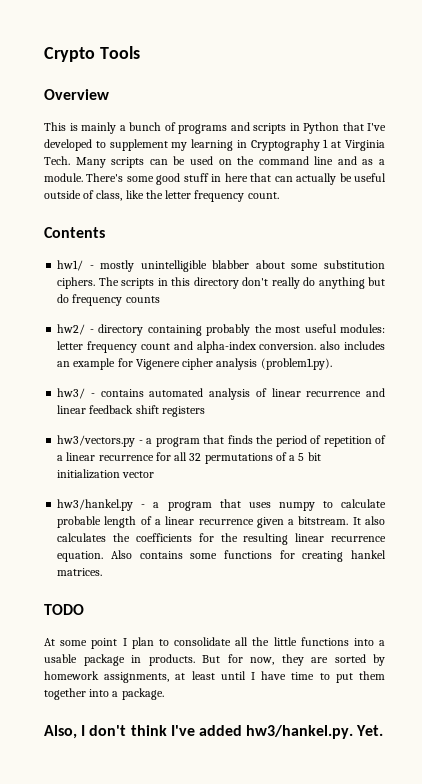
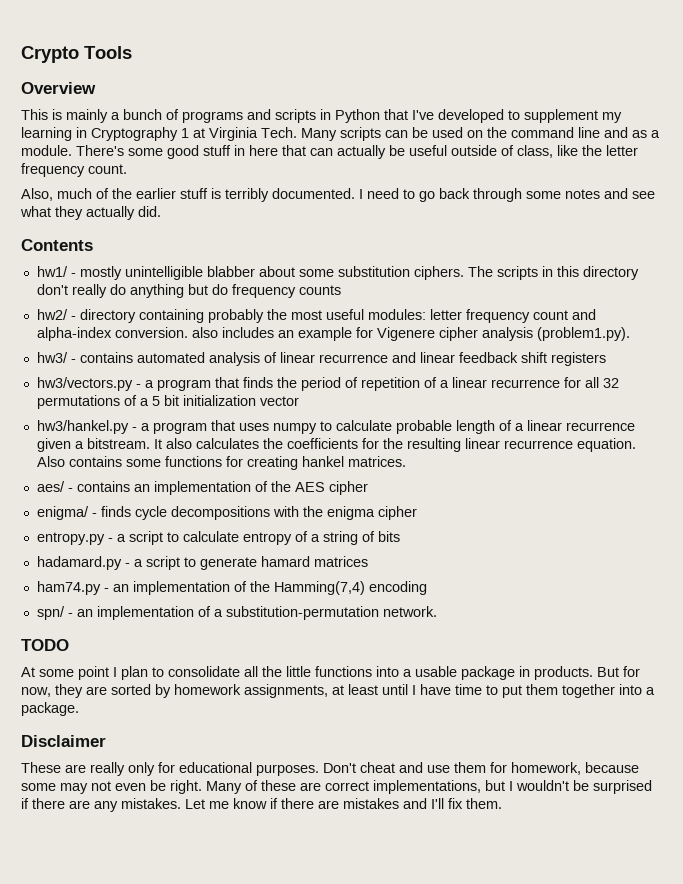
+ Also, much of the earlier stuff is terribly documented. I need to go back through some notes and see what they actually did.
+ aes/ - contains an implementation of the AES cipher
+ enigma/ - finds cycle decompositions with the enigma cipher
+ entropy.py - a script to calculate entropy of a string of bits
+ hadamard.py - a script to generate hamard matrices
+ ham74.py - an implementation of the Hamming(7,4) encoding
+ spn/ - an implementation of a substitution-permutation network.
- Also, I don't think I've added hw3/hankel.py. Yet.
+ Disclaimer
+ These are really only for educational purposes. Don't cheat and use them for homework, because some may not even be right. Many of these are correct implementations, but I wouldn't be surprised if there are any mistakes. Let me know if there are mistakes and I'll fix them.

